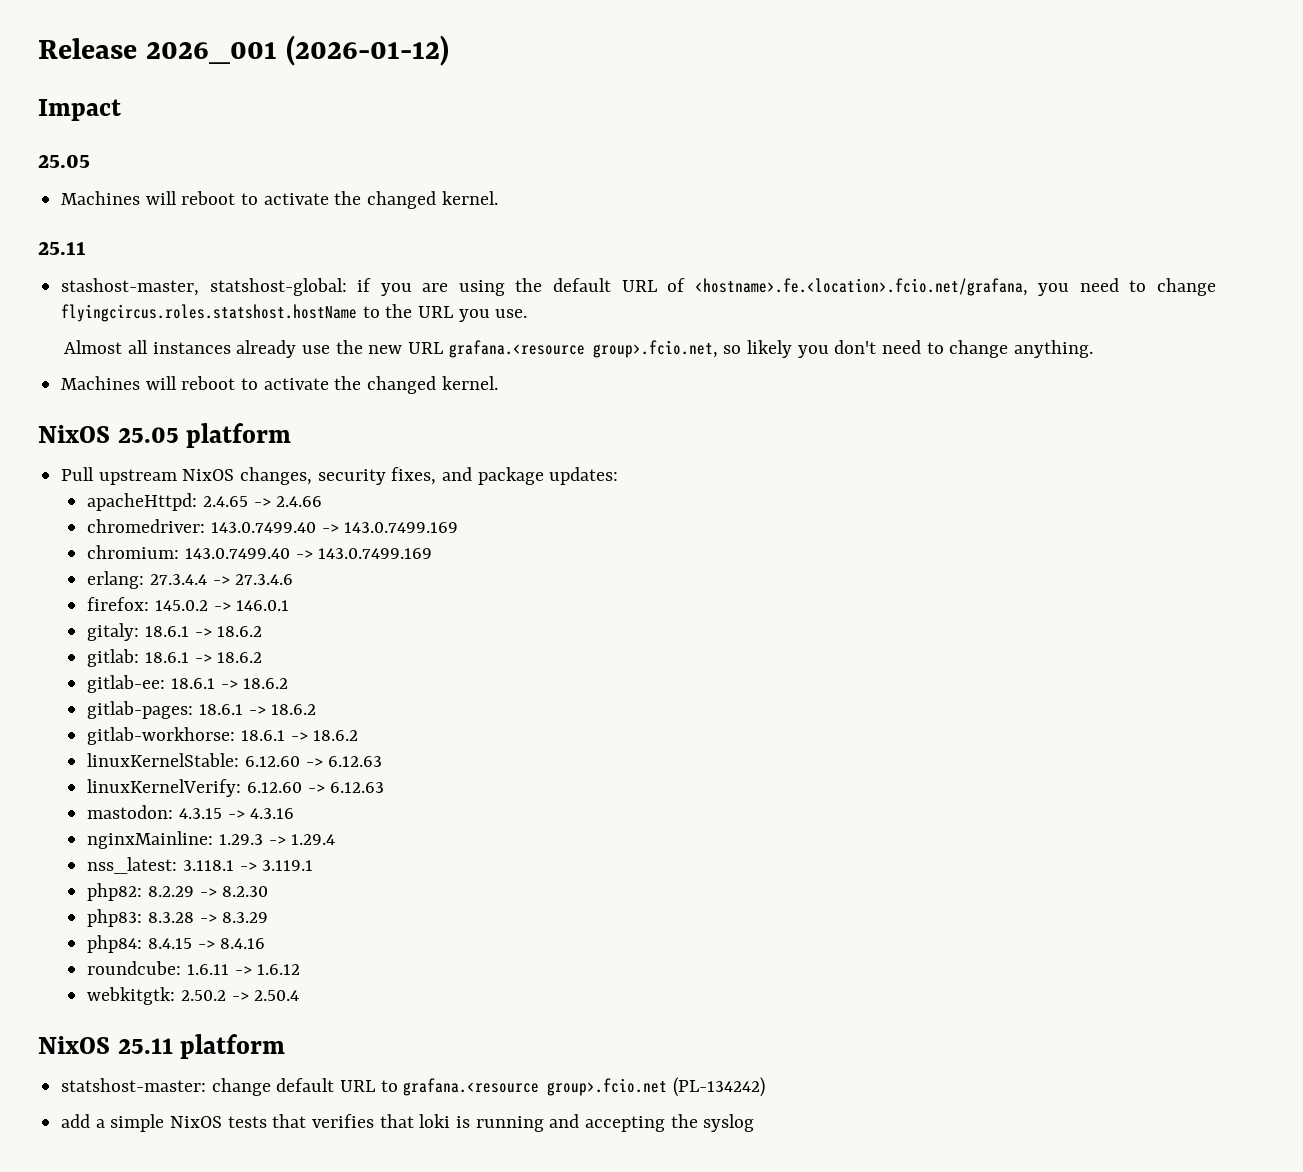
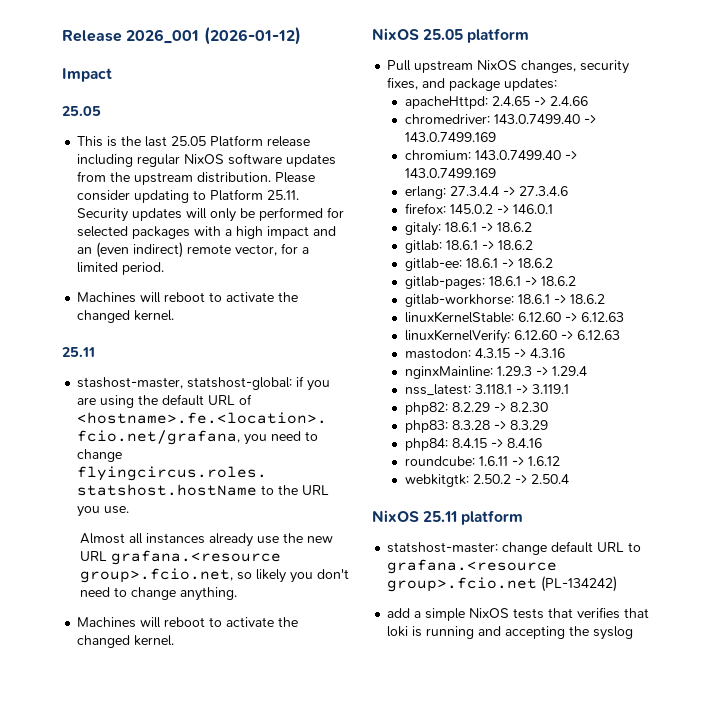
+ This is the last 25.05 Platform release including regular NixOS software updates from the upstream distribution. Please consider updating to Platform 25.11. Security updates will only be performed for selected packages with a high impact and an (even indirect) remote vector, for a limited period.

